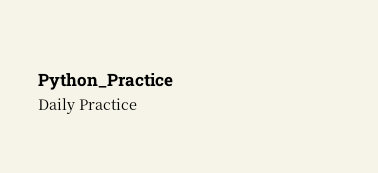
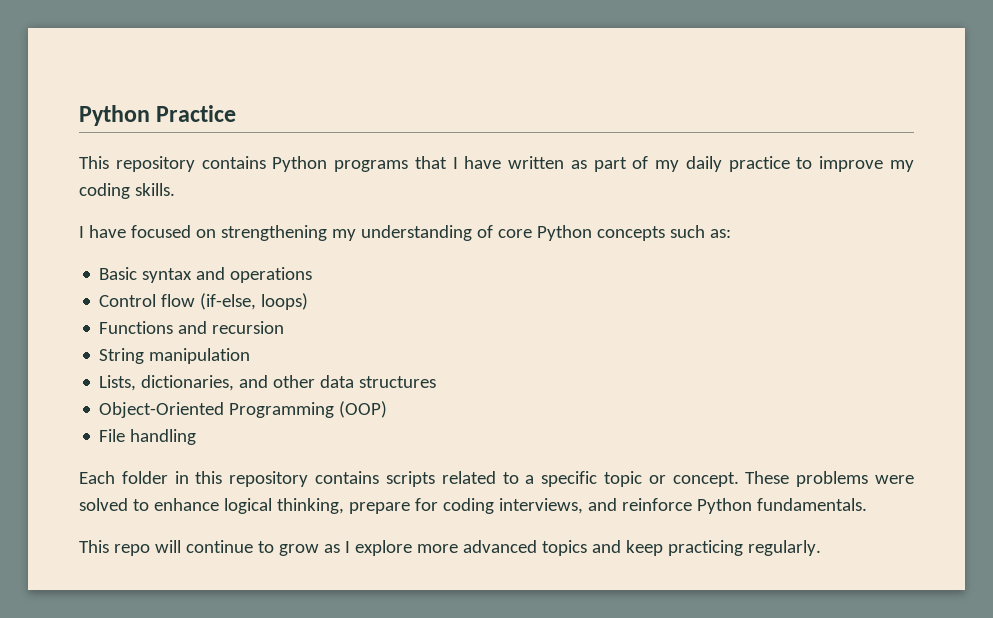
- Python_Practice
- Daily Practice
+ Python Practice
+ This repository contains Python programs that I have written as part of my daily practice to improve my coding skills.
+ I have focused on strengthening my understanding of core Python concepts such as:
+ Basic syntax and operations
+ Control flow (if-else, loops)
+ Functions and recursion
+ String manipulation
+ Lists, dictionaries, and other data structures
+ Object-Oriented Programming (OOP)
+ File handling
+ Each folder in this repository contains scripts related to a specific topic or concept. These problems were solved to enhance logical thinking, prepare for coding interviews, and reinforce Python fundamentals.
+ This repo will continue to grow as I explore more advanced topics and keep practicing regularly.

